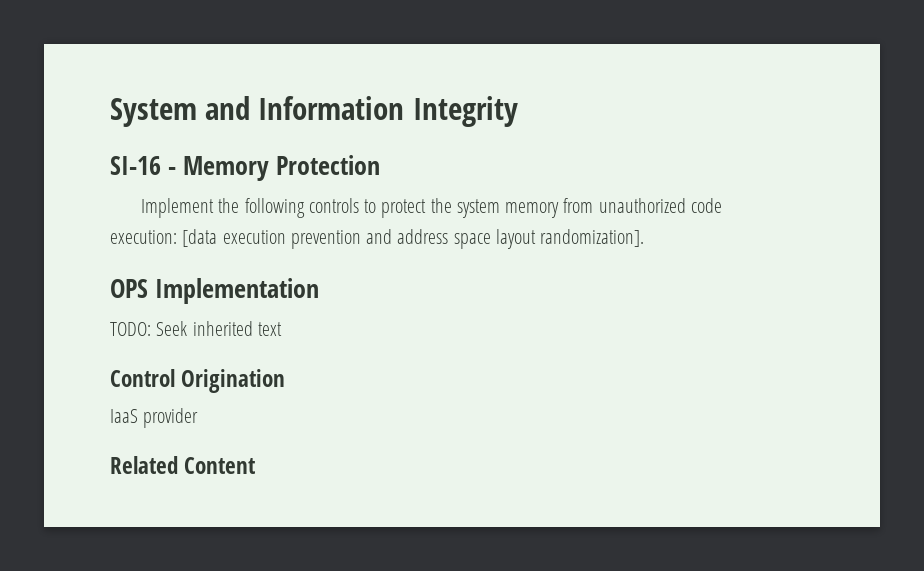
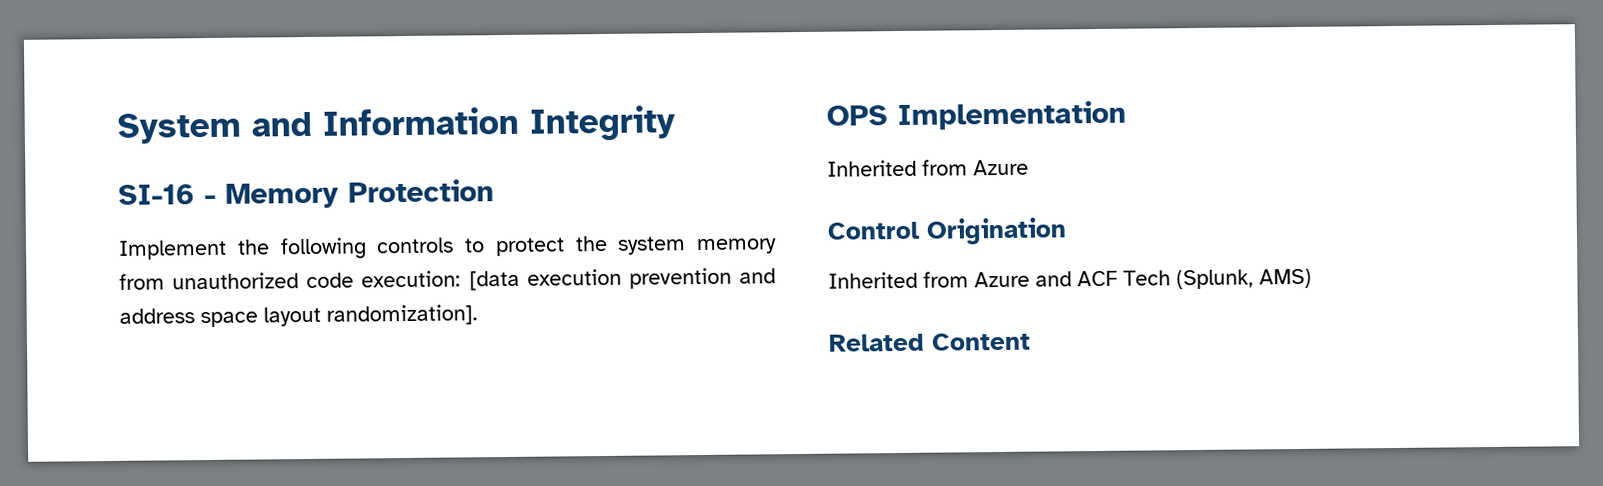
  OPS Implementation
- TODO: Seek inherited text
+ Inherited from Azure
  Control Origination
- IaaS provider
+ Inherited from Azure and ACF Tech (Splunk, AMS)

